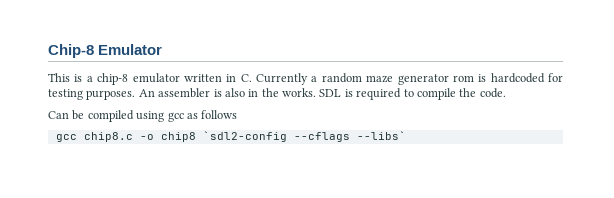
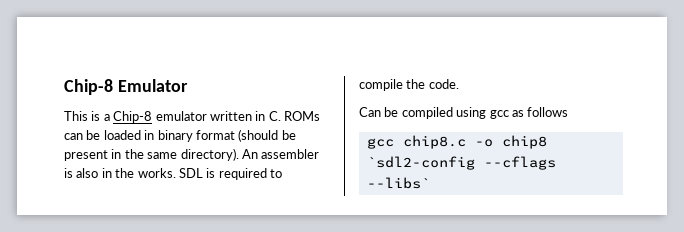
- This is a chip-8 emulator written in C. Currently a random maze generator rom is hardcoded for testing purposes.
+ This is a Chip-8 emulator written in C. ROMs can be loaded in binary format (should be present in the same directory).

